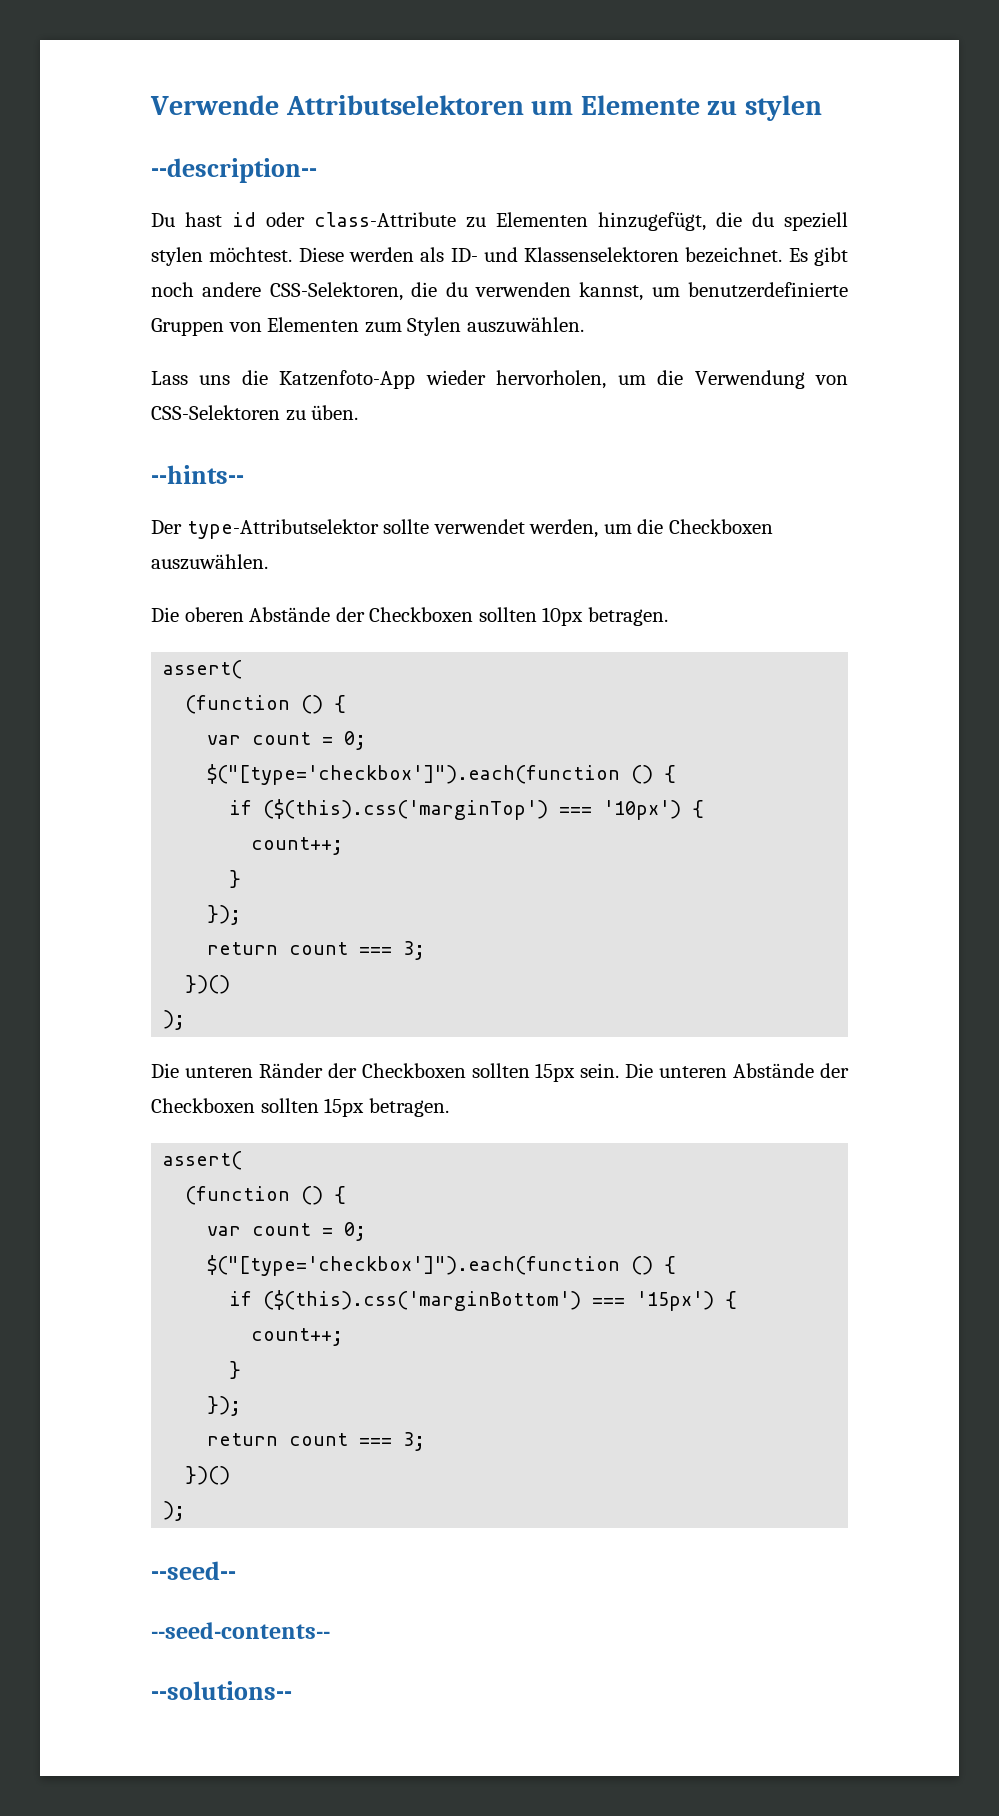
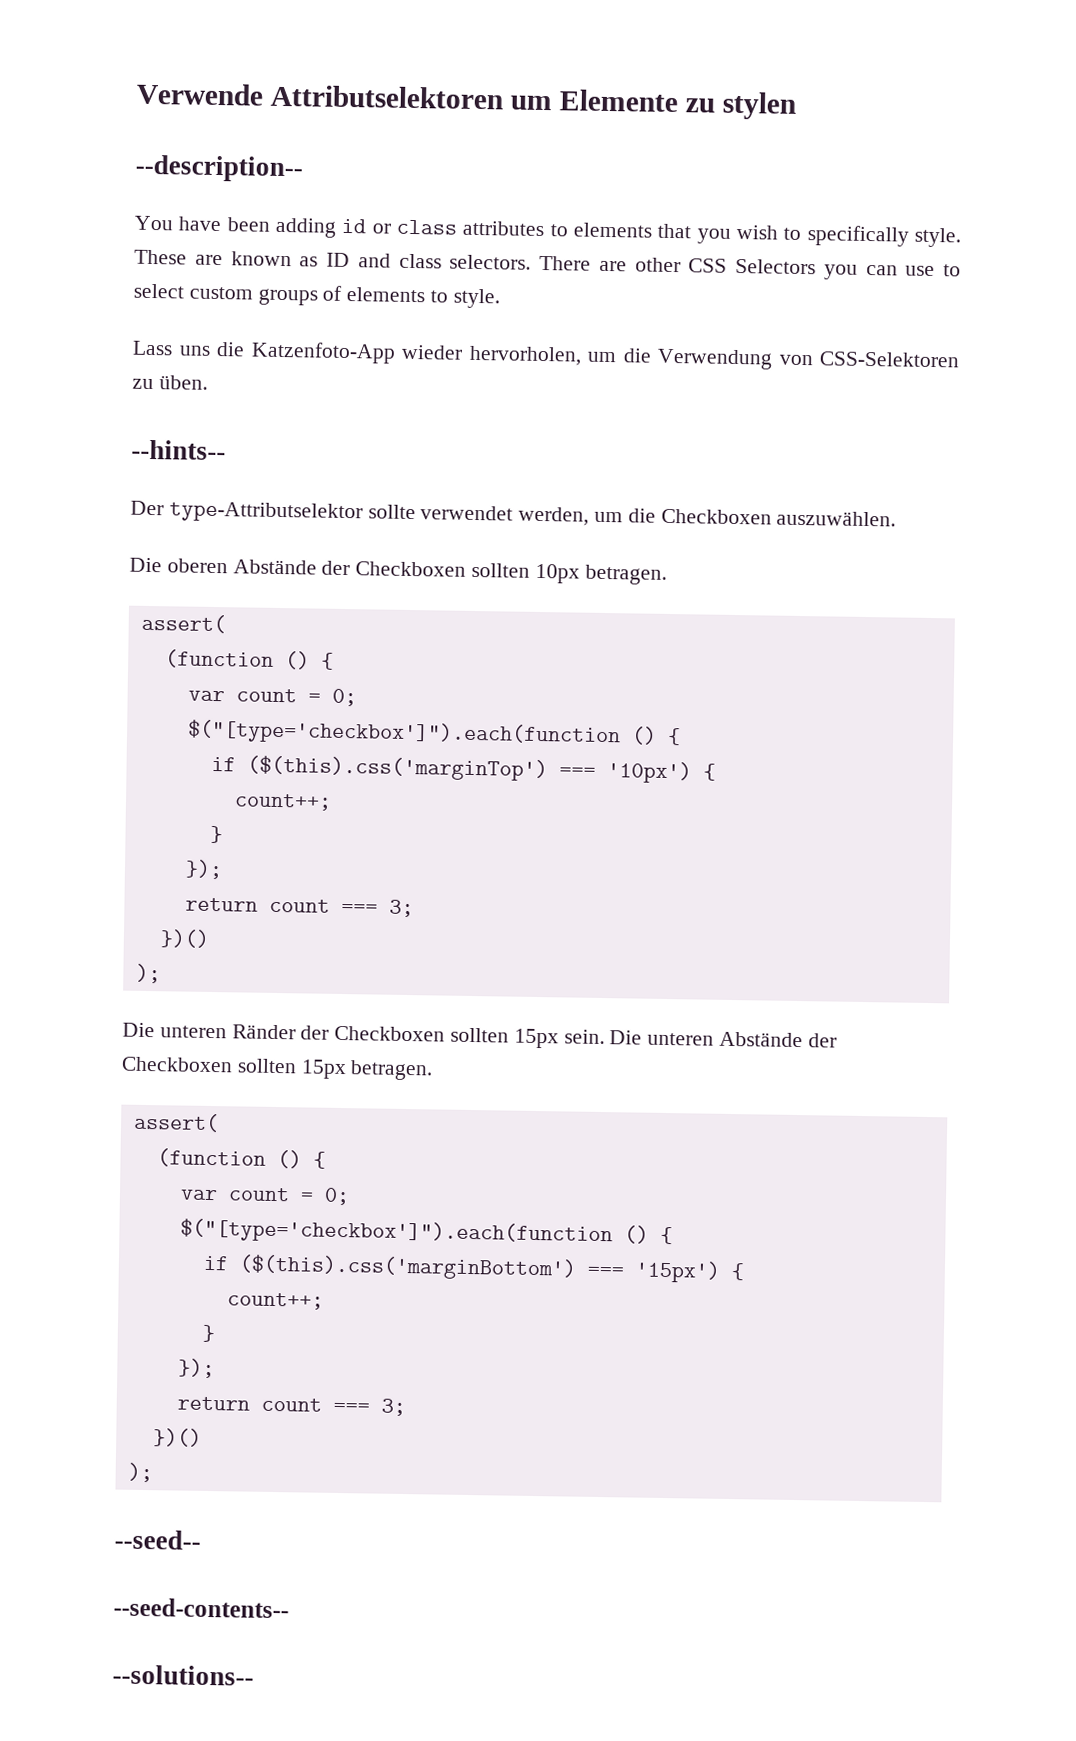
- Du hast id oder class-Attribute zu Elementen hinzugefügt, die du speziell stylen möchtest. Diese werden als ID- und Klassenselektoren bezeichnet. Es gibt noch andere CSS-Selektoren, die du verwenden kannst, um benutzerdefinierte Gruppen von Elementen zum Stylen auszuwählen.
+ You have been adding id or class attributes to elements that you wish to specifically style. These are known as ID and class selectors. There are other CSS Selectors you can use to select custom groups of elements to style.

